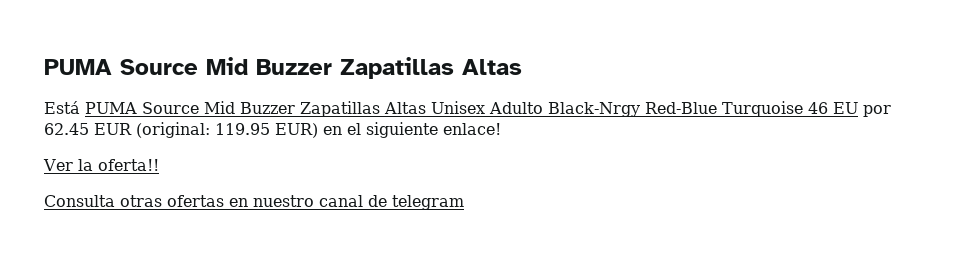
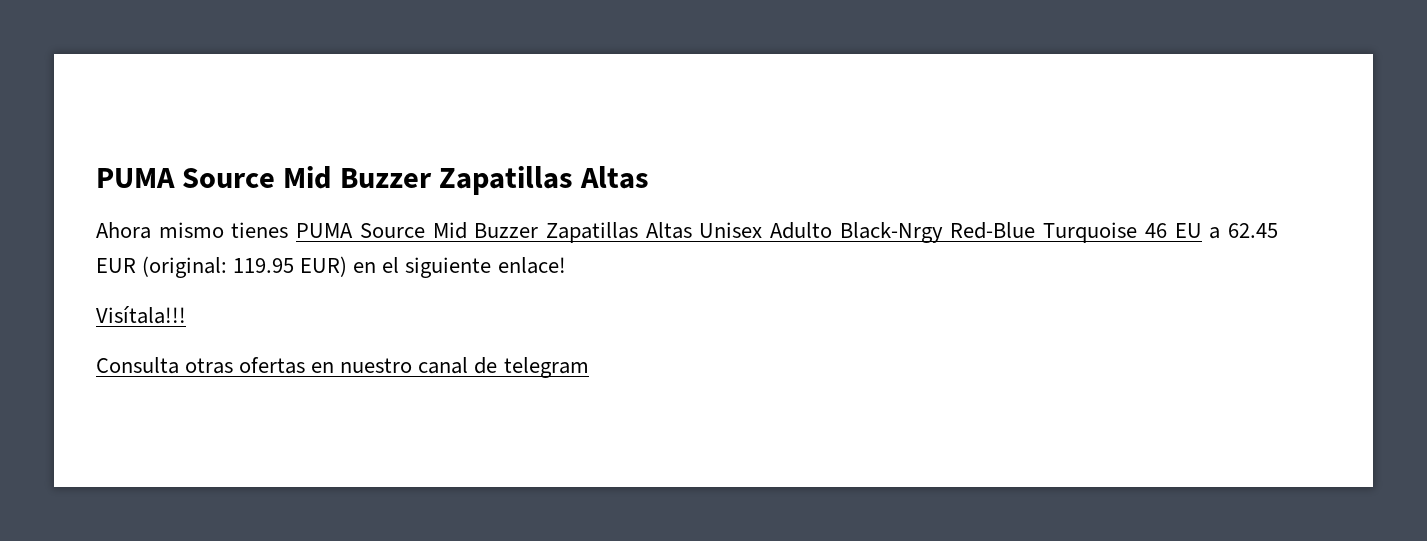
- Está PUMA Source Mid Buzzer Zapatillas Altas Unisex Adulto Black-Nrgy Red-Blue Turquoise 46 EU por 62.45 EUR (original: 119.95 EUR) en el siguiente enlace!
+ Ahora mismo tienes PUMA Source Mid Buzzer Zapatillas Altas Unisex Adulto Black-Nrgy Red-Blue Turquoise 46 EU a 62.45 EUR (original: 119.95 EUR) en el siguiente enlace!
- Ver la oferta!!
+ Visítala!!!

